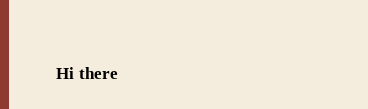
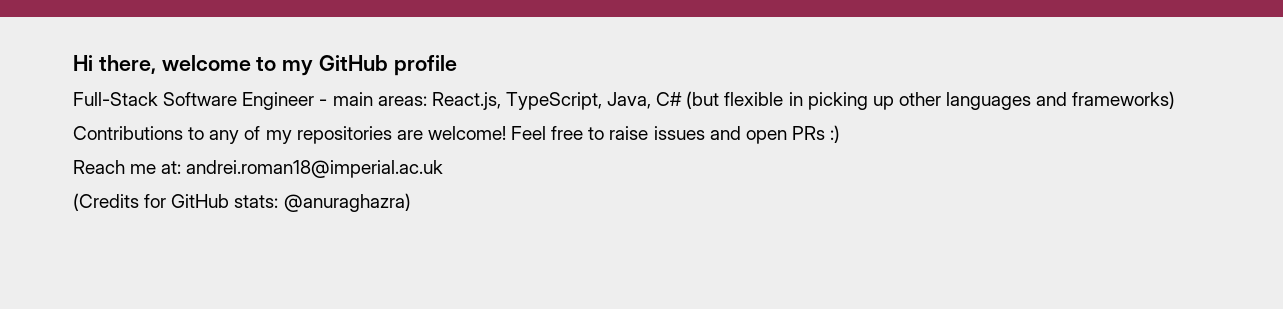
- Hi there
+ Hi there, welcome to my GitHub profile
+ Full-Stack Software Engineer - main areas: React.js, TypeScript, Java, C# (but flexible in picking up other languages and frameworks)
+ Contributions to any of my repositories are welcome! Feel free to raise issues and open PRs :)
+ Reach me at: andrei.roman18@imperial.ac.uk
+ (Credits for GitHub stats: @anuraghazra)

